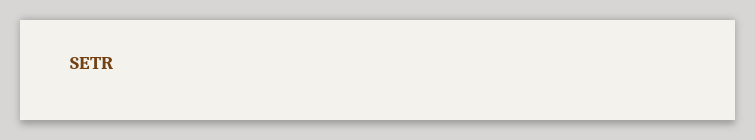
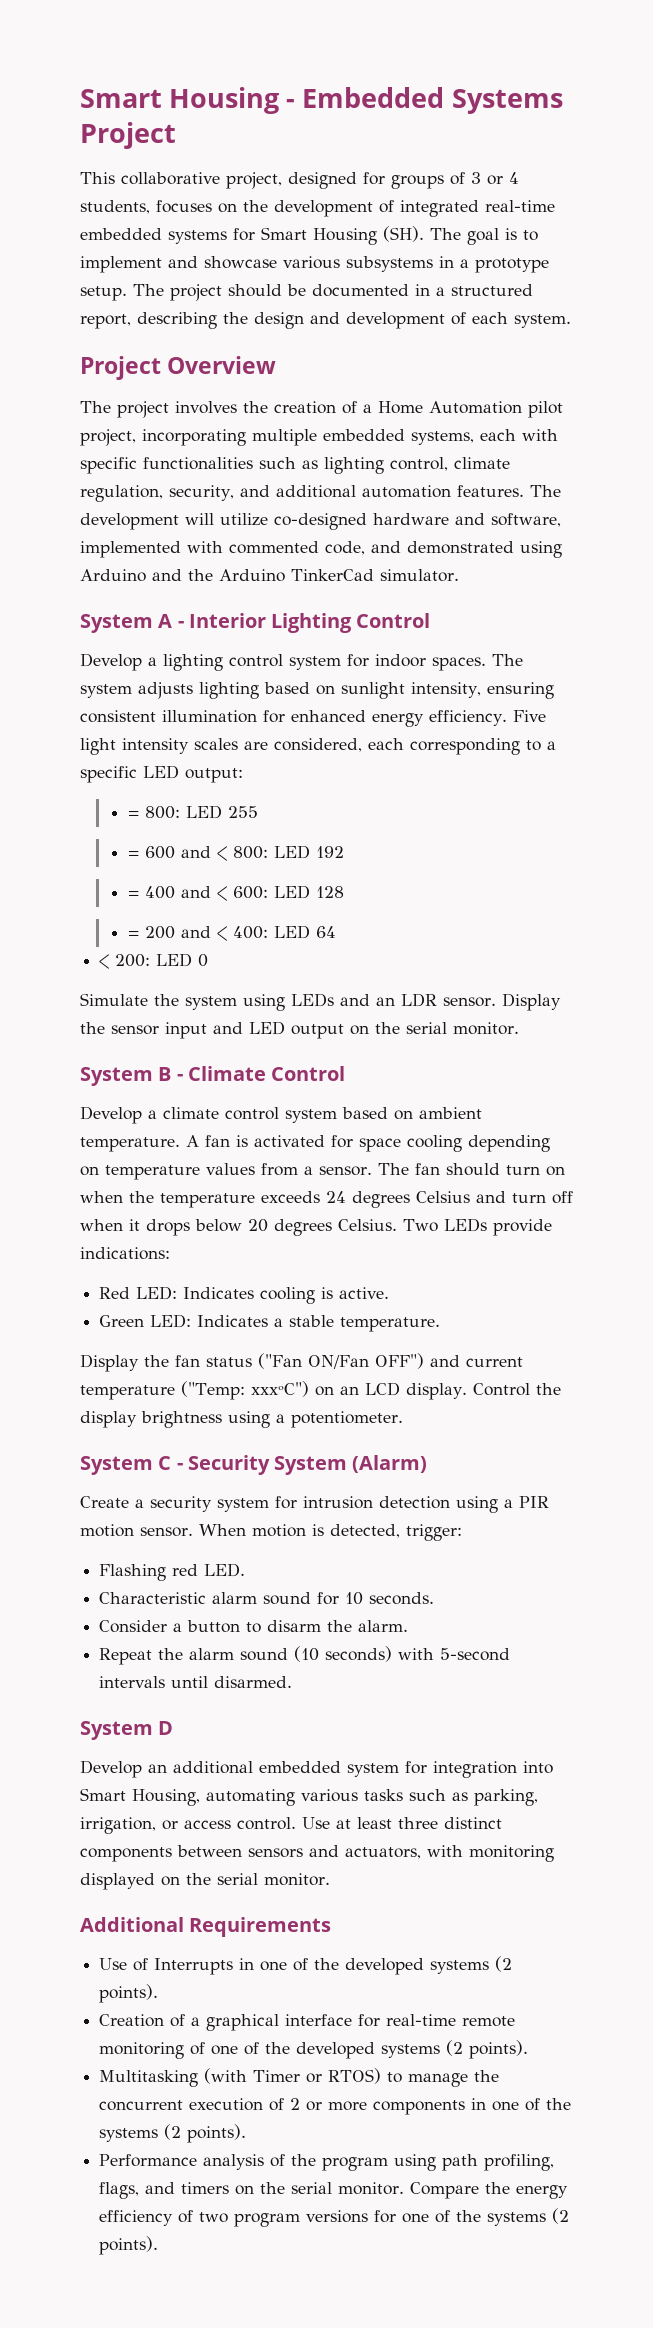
- SETR
+ Smart Housing - Embedded Systems Project
+ This collaborative project, designed for groups of 3 or 4 students, focuses on the development of integrated real-time embedded systems for Smart Housing (SH). The goal is to implement and showcase various subsystems in a prototype setup. The project should be documented in a structured report, describing the design and development of each system.
+ Project Overview
+ The project involves the creation of a Home Automation pilot project, incorporating multiple embedded systems, each with specific functionalities such as lighting control, climate regulation, security, and additional automation features. The development will utilize co-designed hardware and software, implemented with commented code, and demonstrated using Arduino and the Arduino TinkerCad simulator.
+ System A - Interior Lighting Control
+ Develop a lighting control system for indoor spaces. The system adjusts lighting based on sunlight intensity, ensuring consistent illumination for enhanced energy efficiency. Five light intensity scales are considered, each corresponding to a specific LED output:
+ = 800: LED 255
+ = 600 and < 800: LED 192
+ = 400 and < 600: LED 128
+ = 200 and < 400: LED 64
+ < 200: LED 0
+ Simulate the system using LEDs and an LDR sensor. Display the sensor input and LED output on the serial monitor.
+ System B - Climate Control
+ Develop a climate control system based on ambient temperature. A fan is activated for space cooling depending on temperature values from a sensor. The fan should turn on when the temperature exceeds 24 degrees Celsius and turn off when it drops below 20 degrees Celsius. Two LEDs provide indications:
+ Red LED: Indicates cooling is active.
+ Green LED: Indicates a stable temperature.
+ Display the fan status ("Fan ON/Fan OFF") and current temperature ("Temp: xxxºC") on an LCD display. Control the display brightness using a potentiometer.
+ System C - Security System (Alarm)
+ Create a security system for intrusion detection using a PIR motion sensor. When motion is detected, trigger:
+ Flashing red LED.
+ Characteristic alarm sound for 10 seconds.
+ Consider a button to disarm the alarm.
+ Repeat the alarm sound (10 seconds) with 5-second intervals until disarmed.
+ System D
+ Develop an additional embedded system for integration into Smart Housing, automating various tasks such as parking, irrigation, or access control. Use at least three distinct components between sensors and actuators, with monitoring displayed on the serial monitor.
+ Additional Requirements
+ Use of Interrupts in one of the developed systems (2 points).
+ Creation of a graphical interface for real-time remote monitoring of one of the developed systems (2 points).
+ Multitasking (with Timer or RTOS) to manage the concurrent execution of 2 or more components in one of the systems (2 points).
+ Performance analysis of the program using path profiling, flags, and timers on the serial monitor. Compare the energy efficiency of two program versions for one of the systems (2 points).

